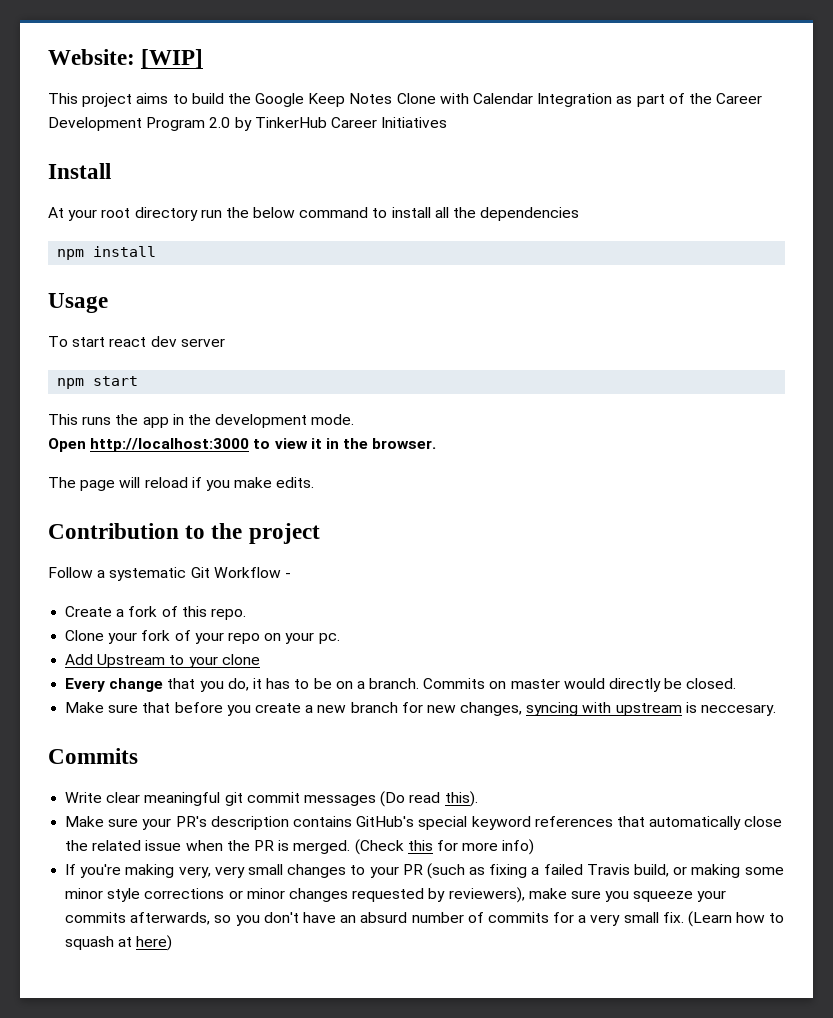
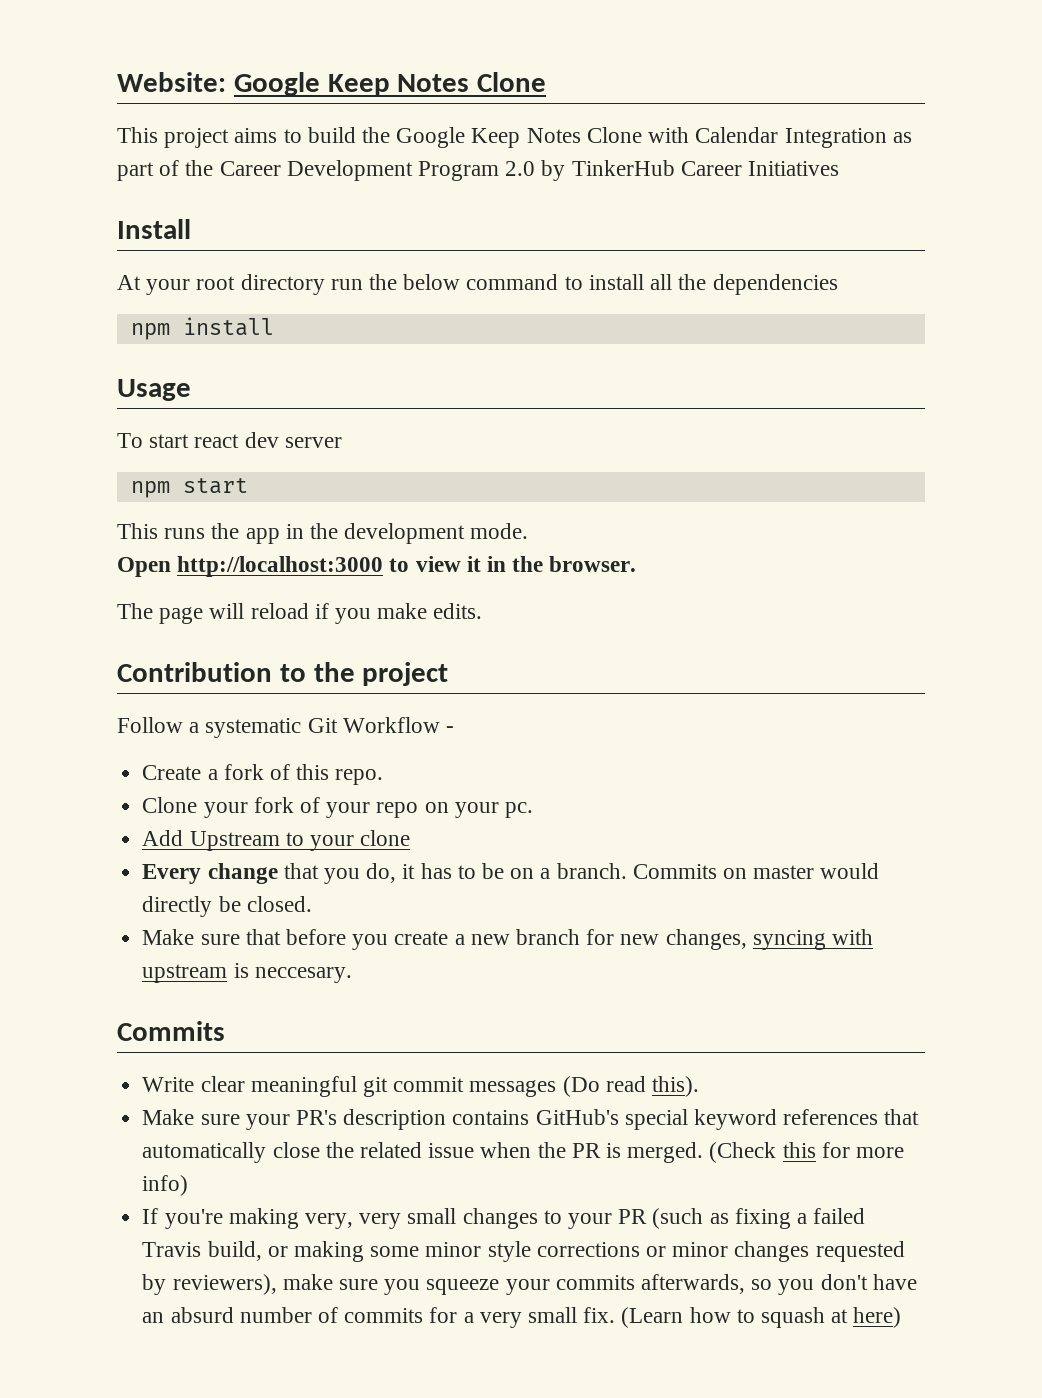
- Website: [WIP]
+ Website: Google Keep Notes Clone

